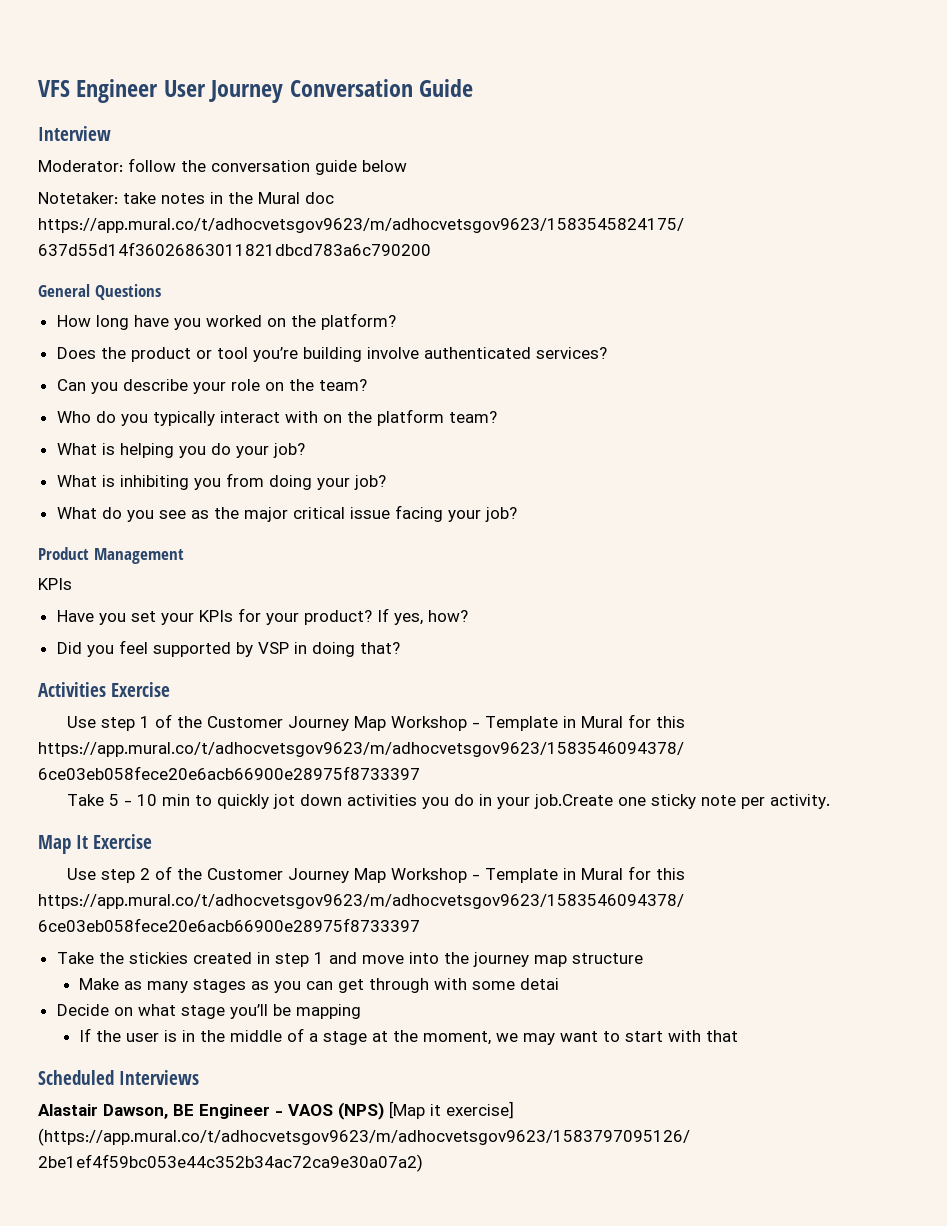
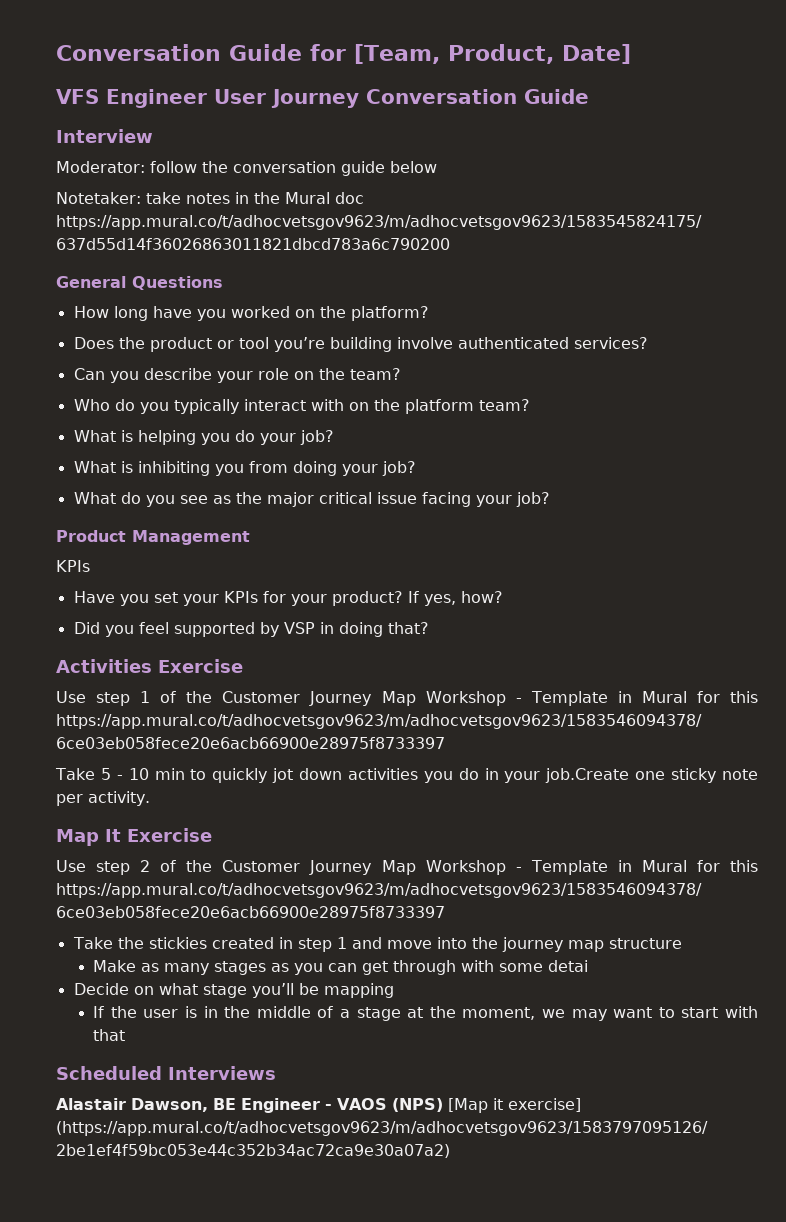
+ Conversation Guide for [Team, Product, Date]

